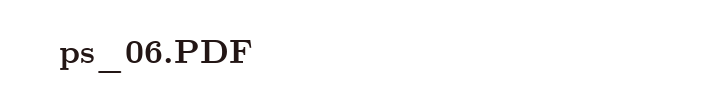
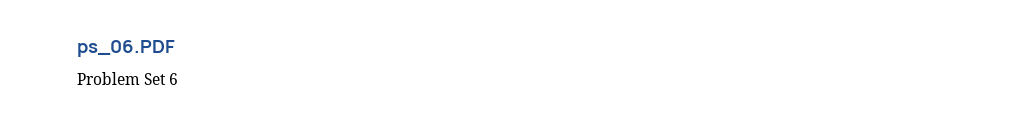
+ Problem Set 6

